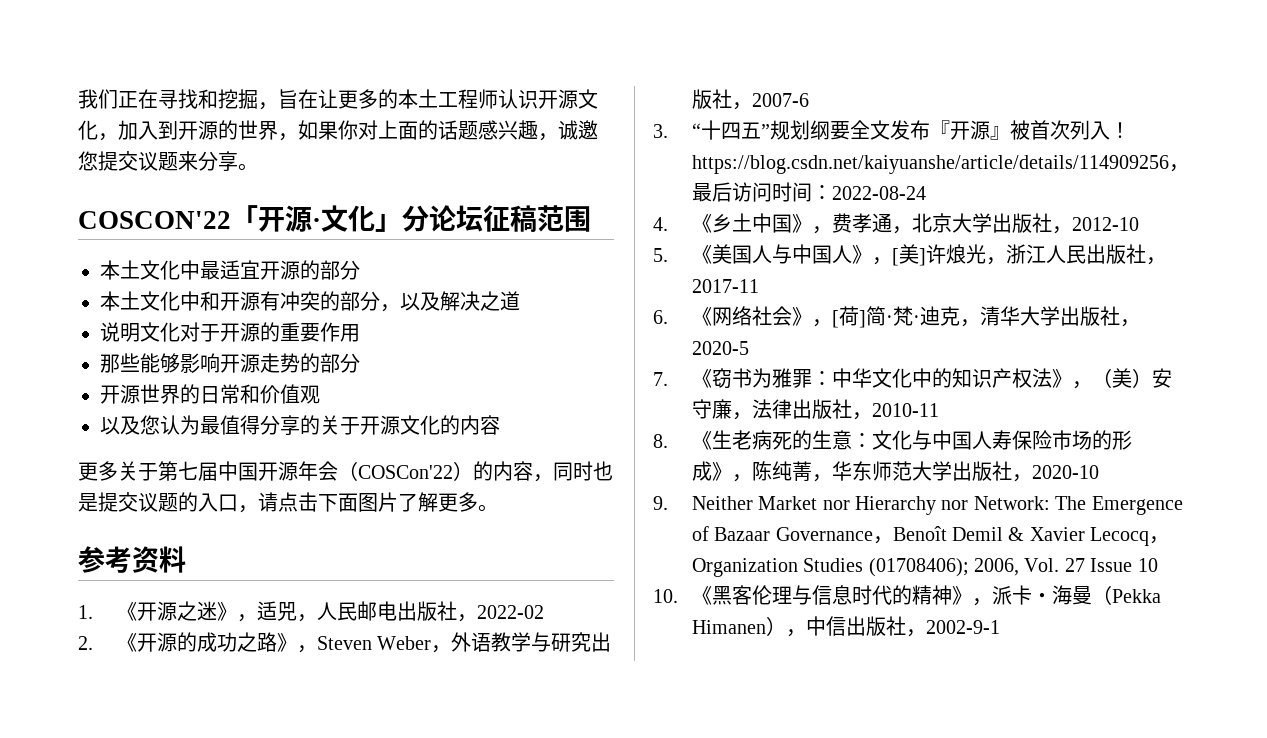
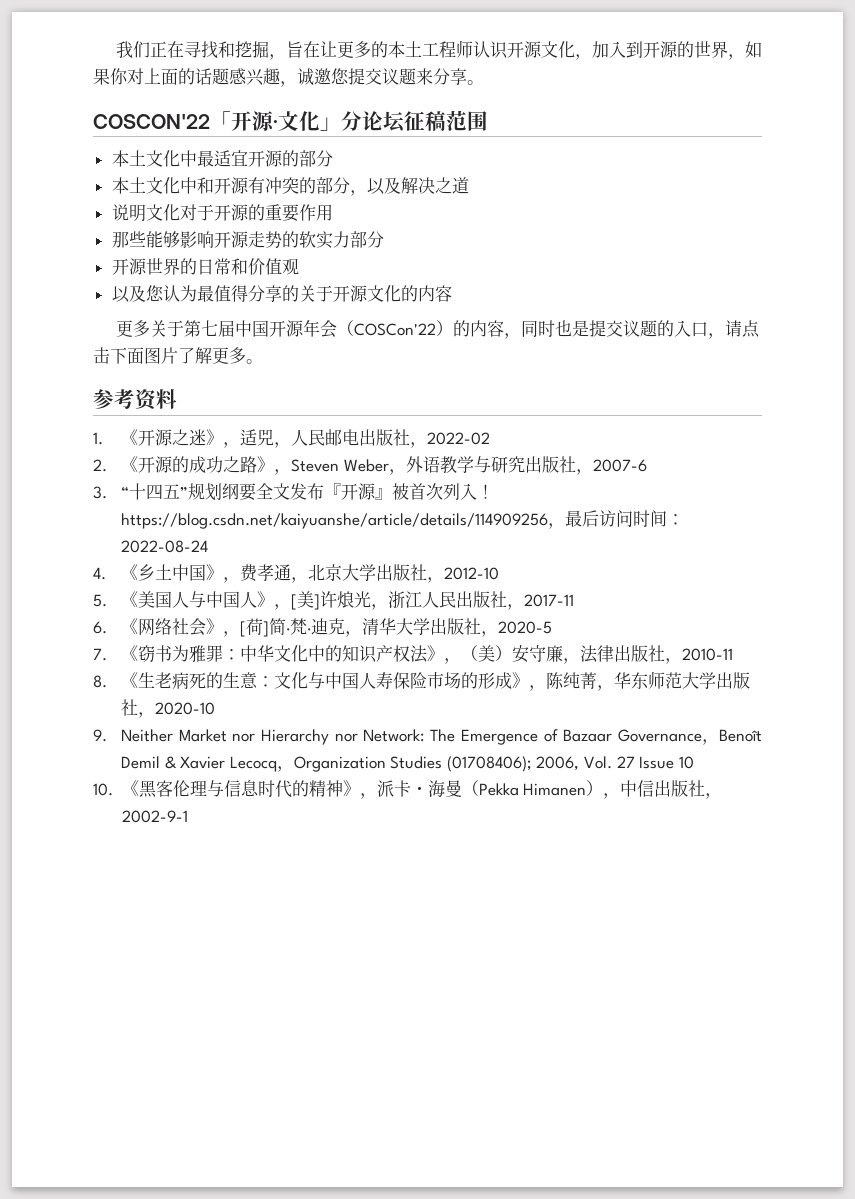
- 那些能够影响开源走势的部分
+ 那些能够影响开源走势的软实力部分

